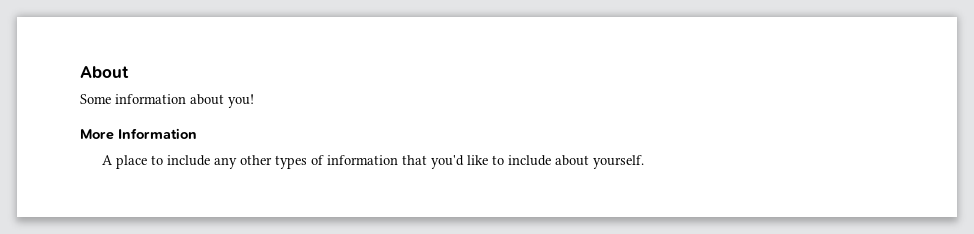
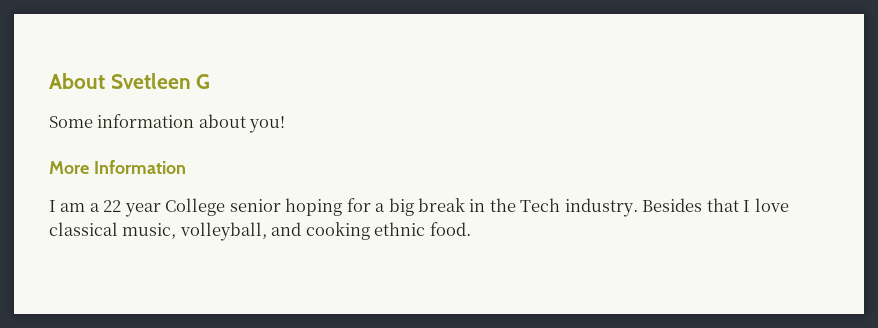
- About
+ About Svetleen G
- A place to include any other types of information that you'd like to include about yourself.
+ I am a 22 year College senior hoping for a big break in the Tech industry. Besides that I love classical music, volleyball, and cooking ethnic food.

